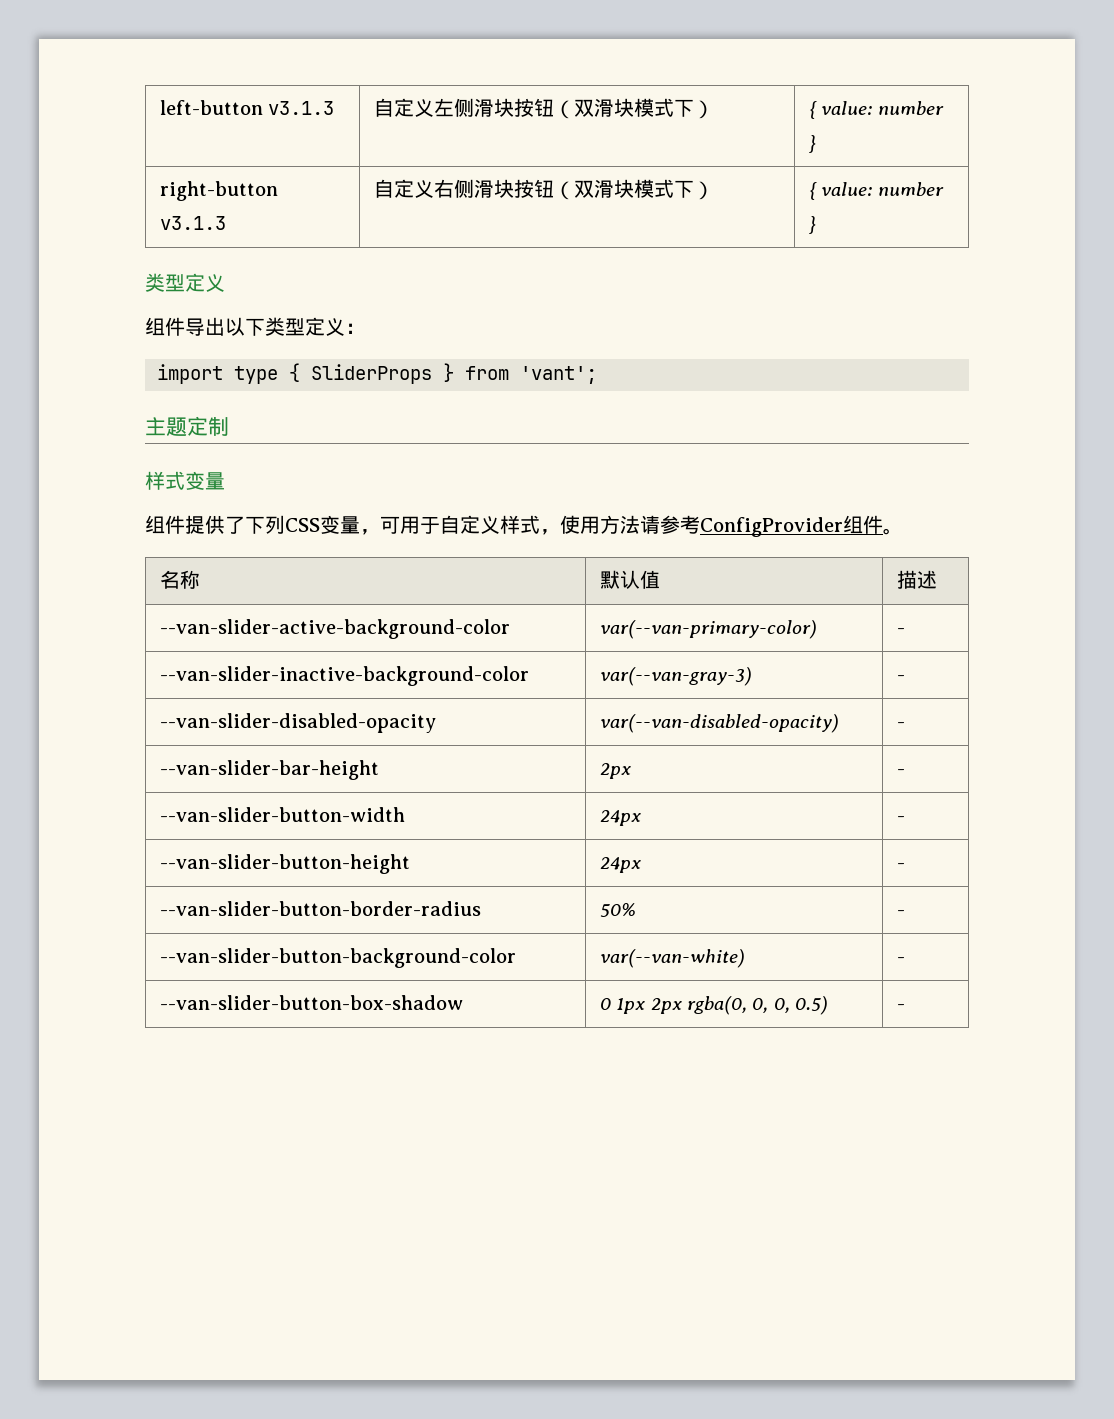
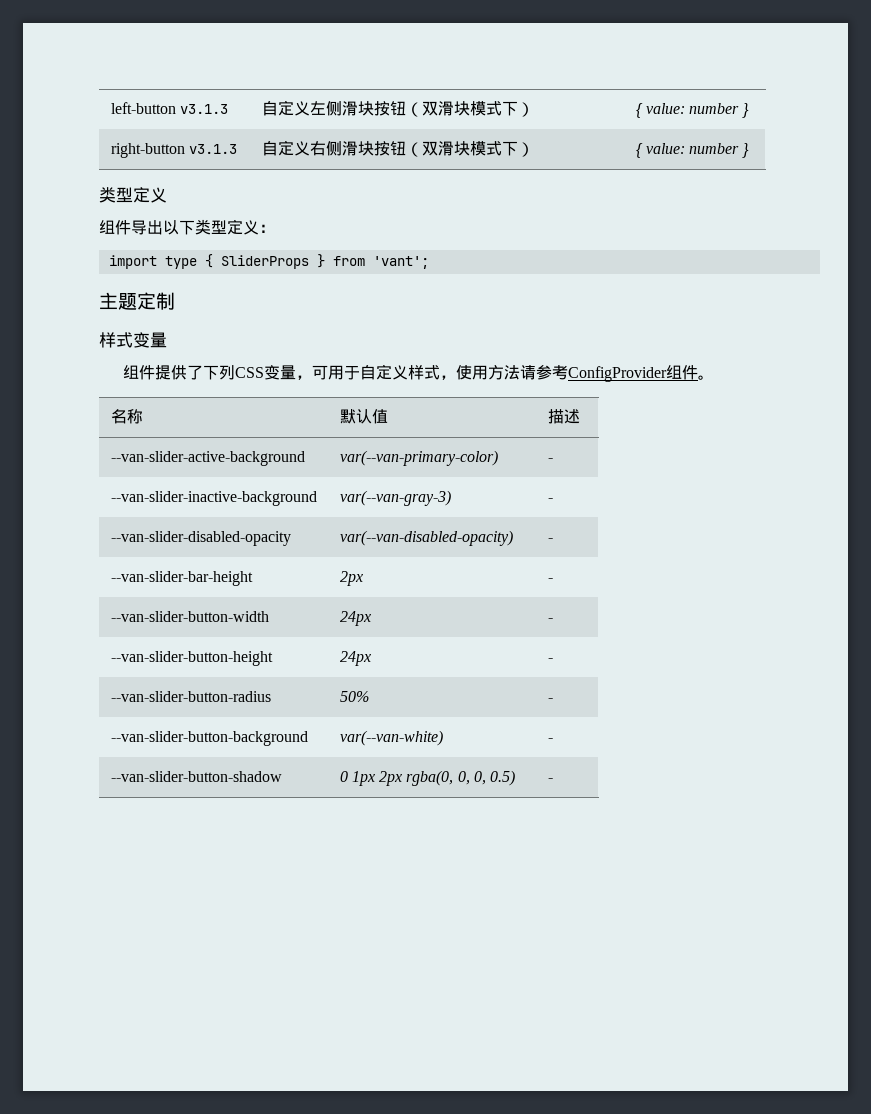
- --van-slider-active-background-color | var(--van-primary-color) | -
+ --van-slider-active-background | var(--van-primary-color) | -
- --van-slider-inactive-background-color | var(--van-gray-3) | -
+ --van-slider-inactive-background | var(--van-gray-3) | -
- --van-slider-button-border-radius | 50% | -
+ --van-slider-button-radius | 50% | -
- --van-slider-button-background-color | var(--van-white) | -
+ --van-slider-button-background | var(--van-white) | -
- --van-slider-button-box-shadow | 0 1px 2px rgba(0, 0, 0, 0.5) | -
+ --van-slider-button-shadow | 0 1px 2px rgba(0, 0, 0, 0.5) | -

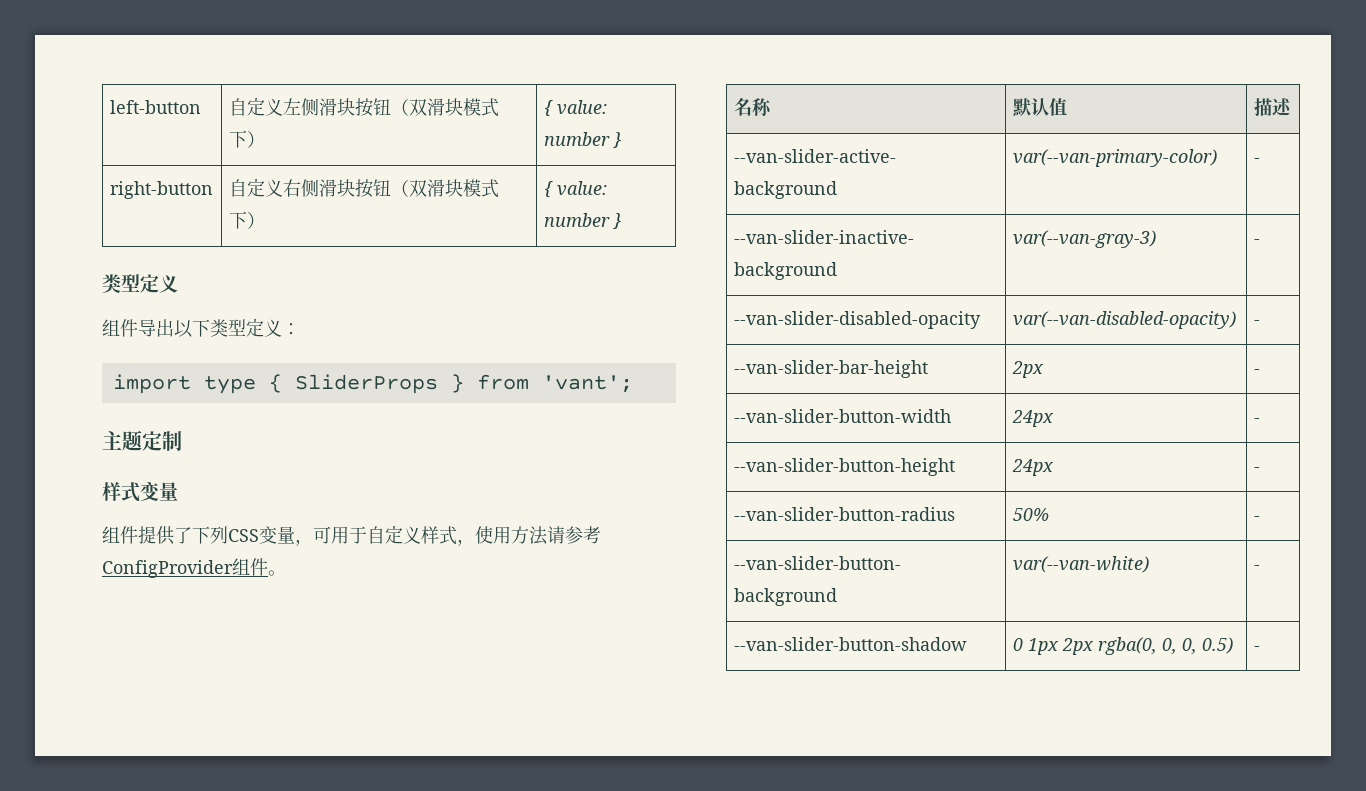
- left-button v3.1.3 | 自定义左侧滑块按钮（双滑块模式下） | { value: number }
+ left-button | 自定义左侧滑块按钮（双滑块模式下） | { value: number }
- right-button v3.1.3 | 自定义右侧滑块按钮（双滑块模式下） | { value: number }
+ right-button | 自定义右侧滑块按钮（双滑块模式下） | { value: number }

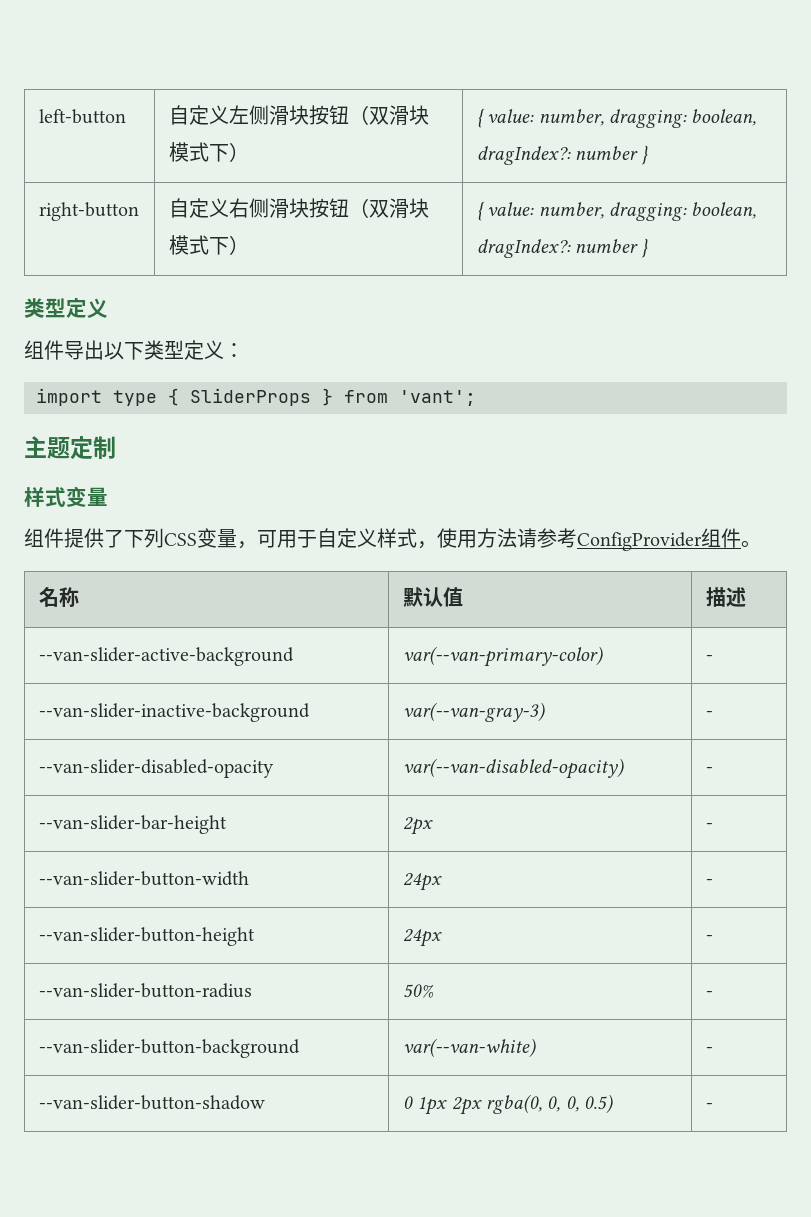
- left-button | 自定义左侧滑块按钮（双滑块模式下） | { value: number }
+ left-button | 自定义左侧滑块按钮（双滑块模式下） | { value: number, dragging: boolean, dragIndex?: number }
- right-button | 自定义右侧滑块按钮（双滑块模式下） | { value: number }
+ right-button | 自定义右侧滑块按钮（双滑块模式下） | { value: number, dragging: boolean, dragIndex?: number }

